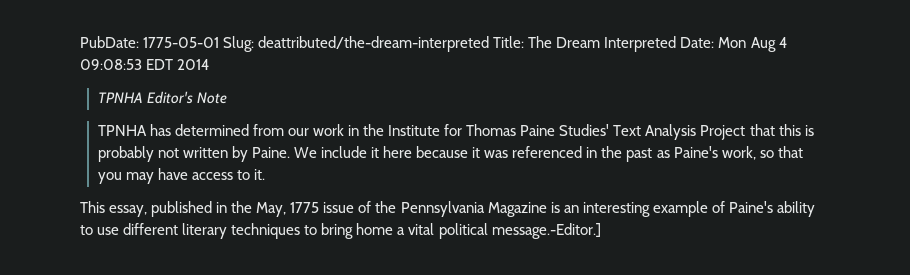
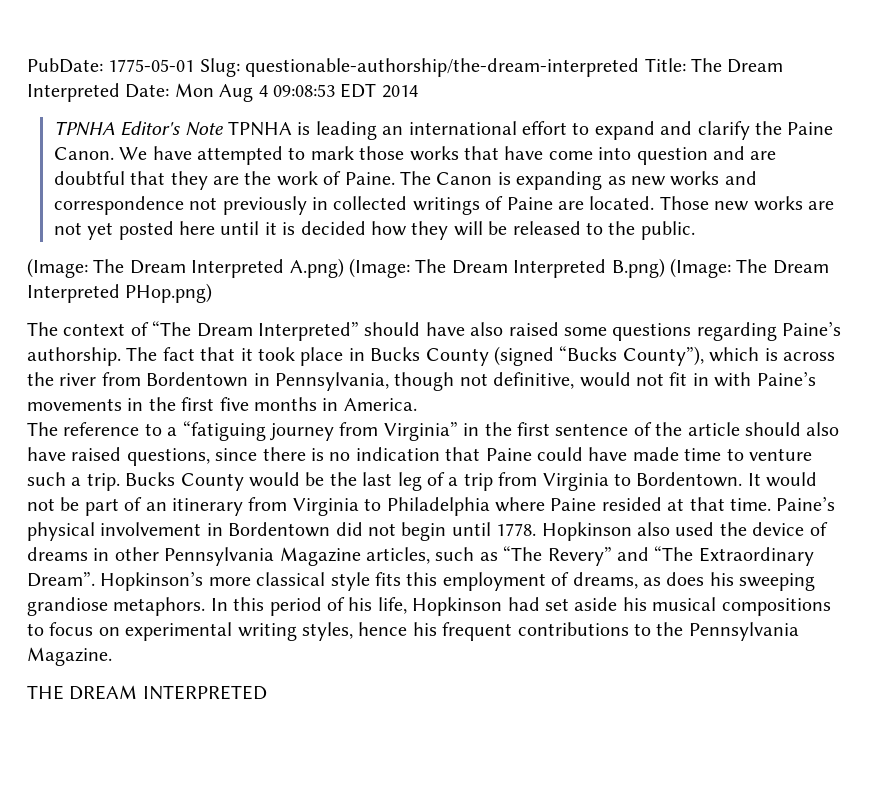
- PubDate: 1775-05-01 Slug: deattributed/the-dream-interpreted Title: The Dream Interpreted Date: Mon Aug 4 09:08:53 EDT 2014
+ PubDate: 1775-05-01 Slug: questionable-authorship/the-dream-interpreted Title: The Dream Interpreted Date: Mon Aug 4 09:08:53 EDT 2014
- TPNHA Editor's Note
- TPNHA has determined from our work in the Institute for Thomas Paine Studies' Text Analysis Project that this is probably not written by Paine. We include it here because it was referenced in the past as Paine's work, so that you may have access to it.
- This essay, published in the May, 1775 issue of the Pennsylvania Magazine is an interesting example of Paine's ability to use different literary techniques to bring home a vital political message.-Editor.]
+ TPNHA Editor's Note TPNHA is leading an international effort to expand and clarify the Paine Canon. We have attempted to mark those works that have come into question and are doubtful that they are the work of Paine. The Canon is expanding as new works and correspondence not previously in collected writings of Paine are located. Those new works are not yet posted here until it is decided how they will be released to the public.
+ (Image: The Dream Interpreted A.png) (Image: The Dream Interpreted B.png) (Image: The Dream Interpreted PHop.png)
+ The context of “The Dream Interpreted” should have also raised some questions regarding Paine’s authorship. The fact that it took place in Bucks County (signed “Bucks County”), which is across the river from Bordentown in Pennsylvania, though not definitive, would not fit in with Paine’s movements in the first five months in America.
+ The reference to a “fatiguing journey from Virginia” in the first sentence of the article should also have raised questions, since there is no indication that Paine could have made time to venture such a trip. Bucks County would be the last leg of a trip from Virginia to Bordentown. It would not be part of an itinerary from Virginia to Philadelphia where Paine resided at that time. Paine’s physical involvement in Bordentown did not begin until 1778. Hopkinson also used the device of dreams in other Pennsylvania Magazine articles, such as “The Revery” and “The Extraordinary Dream”. Hopkinson’s more classical style fits this employment of dreams, as does his sweeping grandiose metaphors. In this period of his life, Hopkinson had set aside his musical compositions to focus on experimental writing styles, hence his frequent contributions to the Pennsylvania Magazine.
+ THE DREAM INTERPRETED

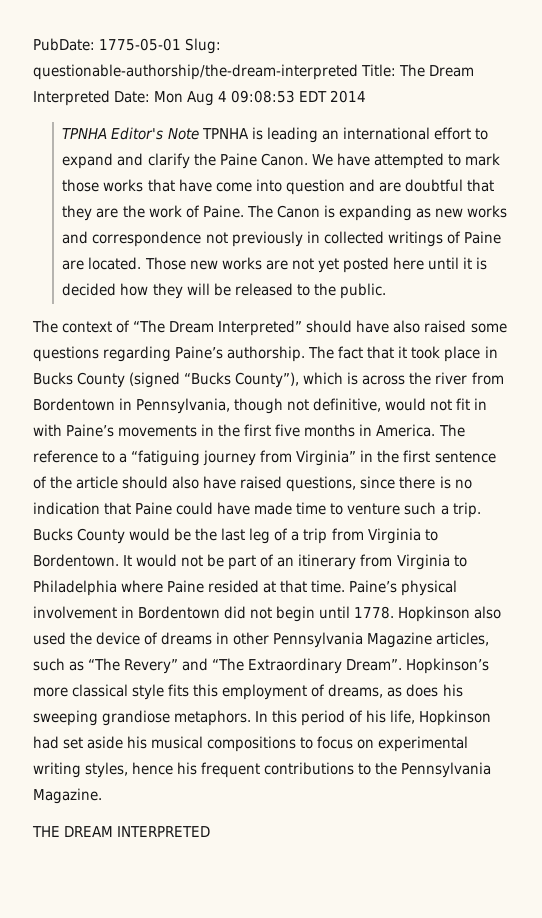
- (Image: The Dream Interpreted A.png) (Image: The Dream Interpreted B.png) (Image: The Dream Interpreted PHop.png)
- The fact that it took place in Bucks County (signed “Bucks County”), which is across the river from Bordentown in Pennsylvania, though not definitive, would not fit in with Paine’s movements in the first five months in America.
- The reference to a “fatiguing journey from Virginia” in the first sentence of the article should also have raised questions, since there is no indication that Paine could have made time to venture such a trip.
+ The fact that it took place in Bucks County (signed “Bucks County”), which is across the river from Bordentown in Pennsylvania, though not definitive, would not fit in with Paine’s movements in the first five months in America. The reference to a “fatiguing journey from Virginia” in the first sentence of the article should also have raised questions, since there is no indication that Paine could have made time to venture such a trip.

